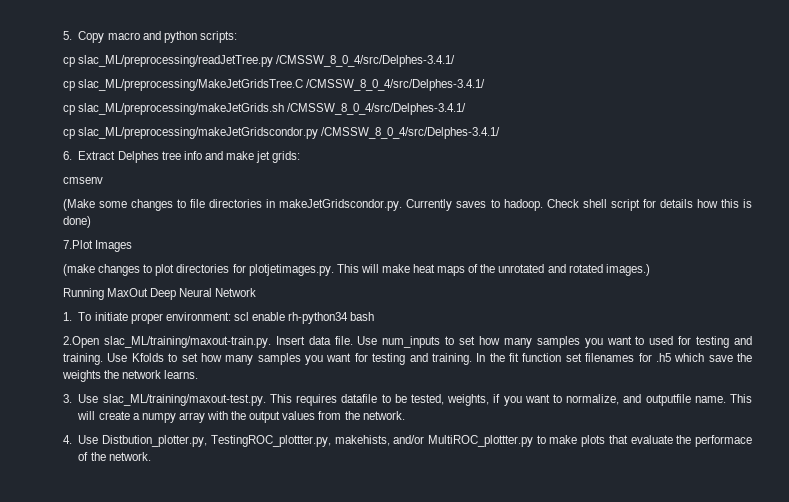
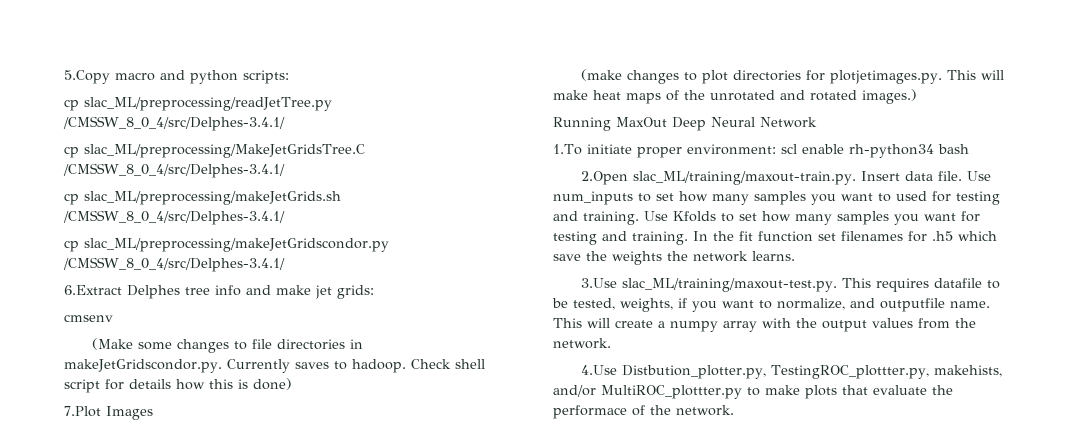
- 5. Copy macro and python scripts:
+ 5.Copy macro and python scripts:
- 6. Extract Delphes tree info and make jet grids:
+ 6.Extract Delphes tree info and make jet grids:
- 1. To initiate proper environment: scl enable rh-python34 bash
+ 1.To initiate proper environment: scl enable rh-python34 bash
- 3. Use slac_ML/training/maxout-test.py. This requires datafile to be tested, weights, if you want to normalize, and outputfile name.
+ 3.Use slac_ML/training/maxout-test.py. This requires datafile to be tested, weights, if you want to normalize, and outputfile name.
- 4. Use Distbution_plotter.py, TestingROC_plottter.py, makehists, and/or MultiROC_plottter.py to make plots that evaluate the performace of the network.
+ 4.Use Distbution_plotter.py, TestingROC_plottter.py, makehists, and/or MultiROC_plottter.py to make plots that evaluate the performace of the network.

